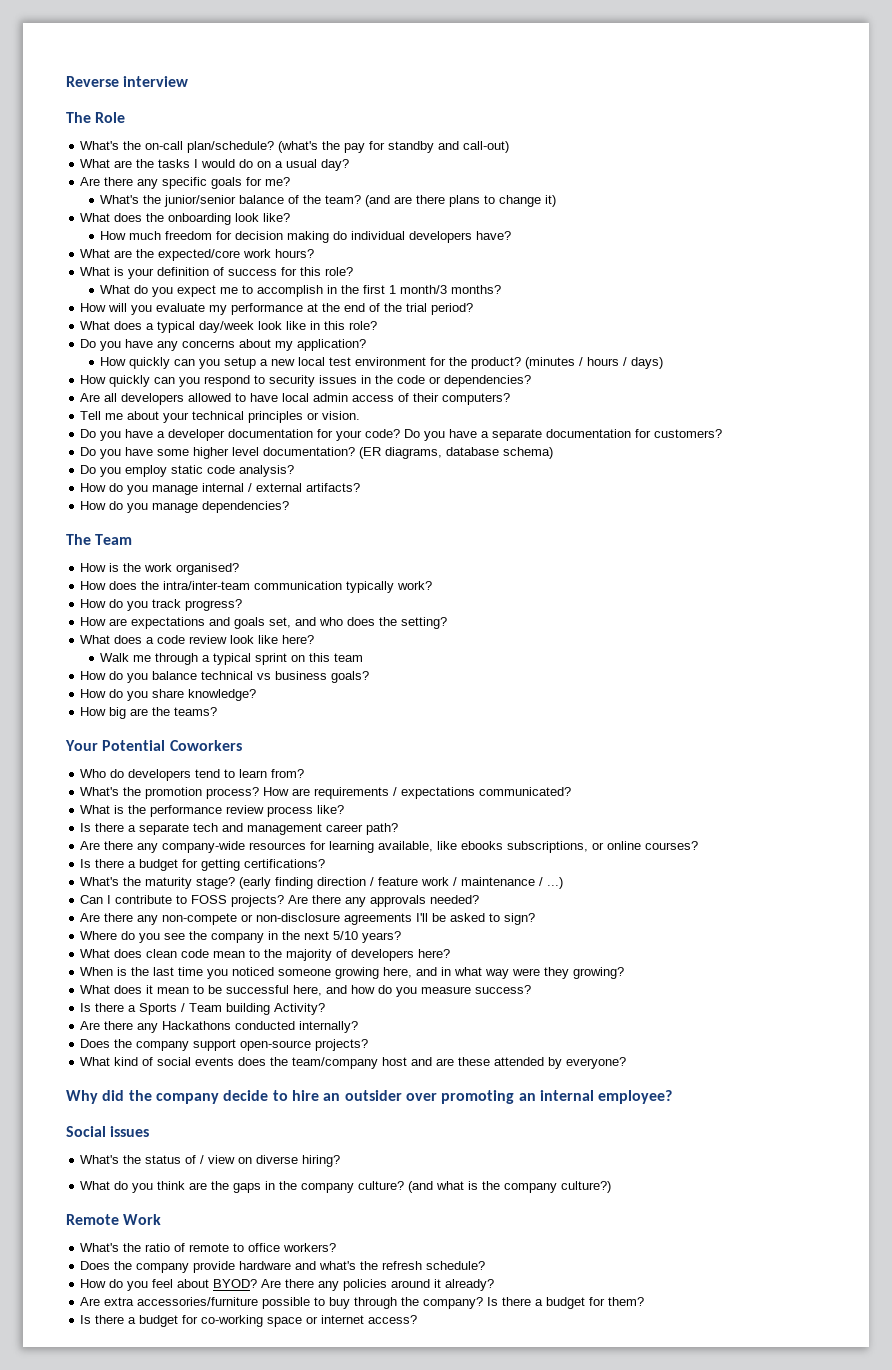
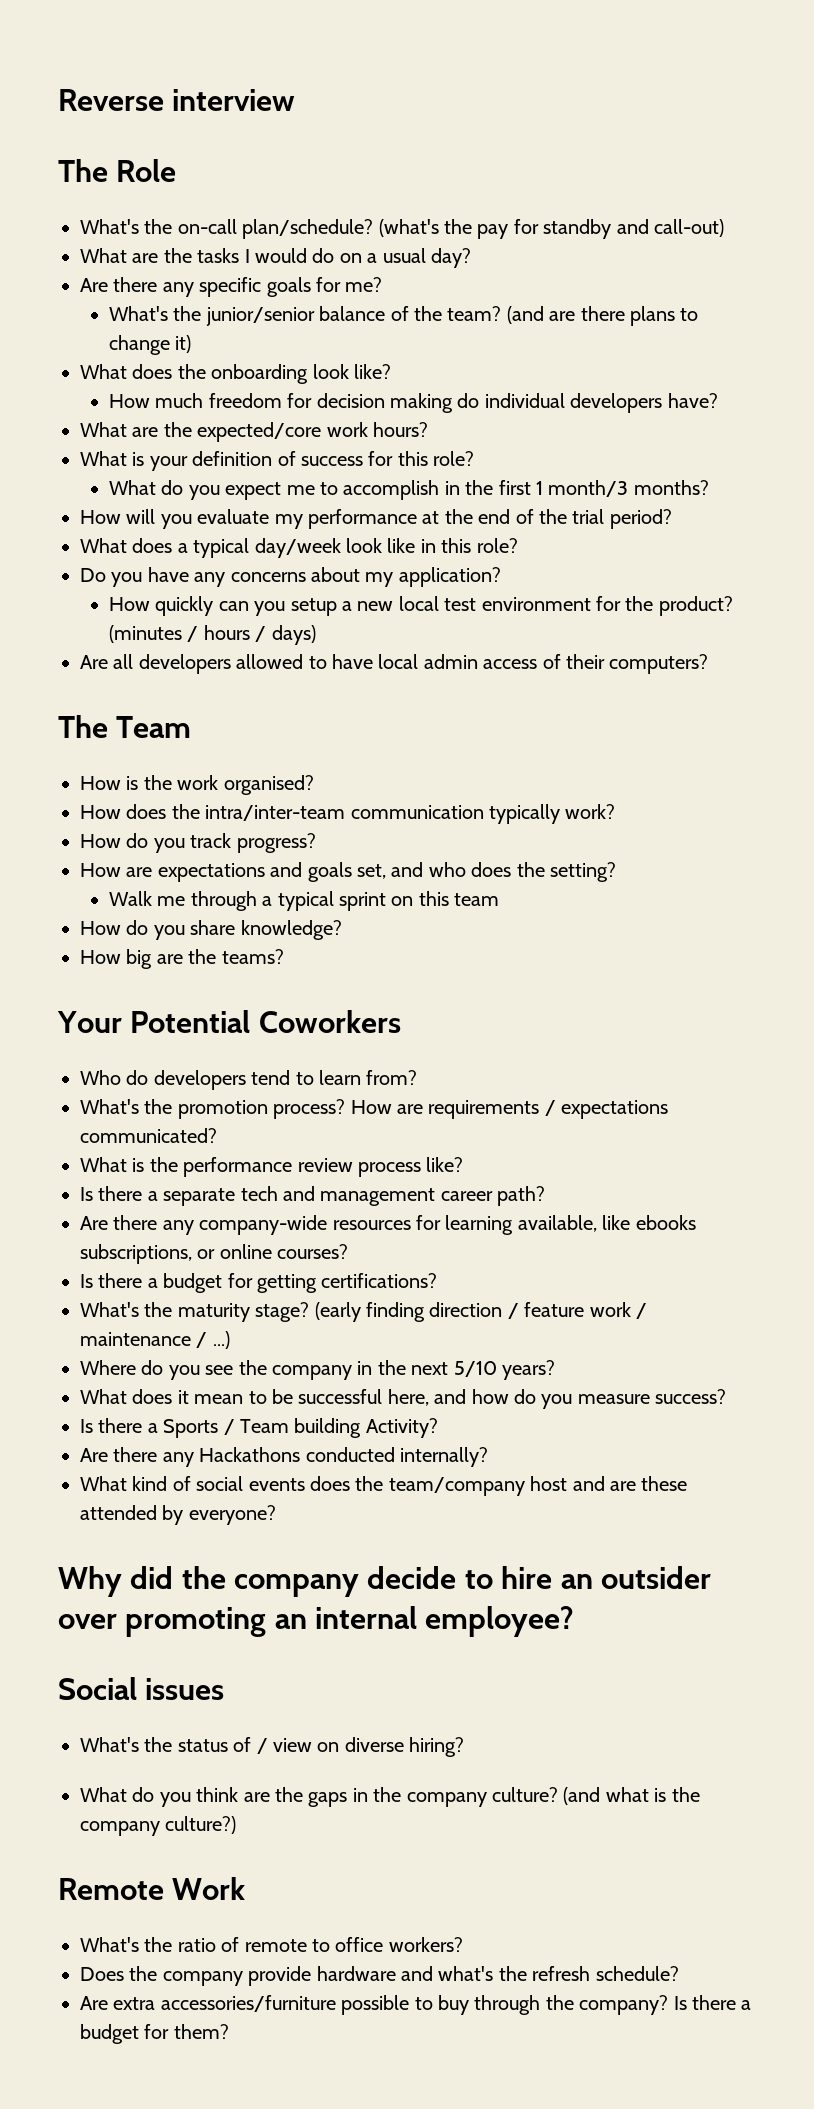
- How quickly can you respond to security issues in the code or dependencies?
- Tell me about your technical principles or vision.
- Do you have a developer documentation for your code? Do you have a separate documentation for customers?
- Do you have some higher level documentation? (ER diagrams, database schema)
- Do you employ static code analysis?
- How do you manage internal / external artifacts?
- How do you manage dependencies?
- What does a code review look like here?
- How do you balance technical vs business goals?
- Can I contribute to FOSS projects? Are there any approvals needed?
- Are there any non-compete or non-disclosure agreements I'll be asked to sign?
- What does clean code mean to the majority of developers here?
- When is the last time you noticed someone growing here, and in what way were they growing?
- Does the company support open-source projects?
- How do you feel about BYOD? Are there any policies around it already?
- Is there a budget for co-working space or internet access?

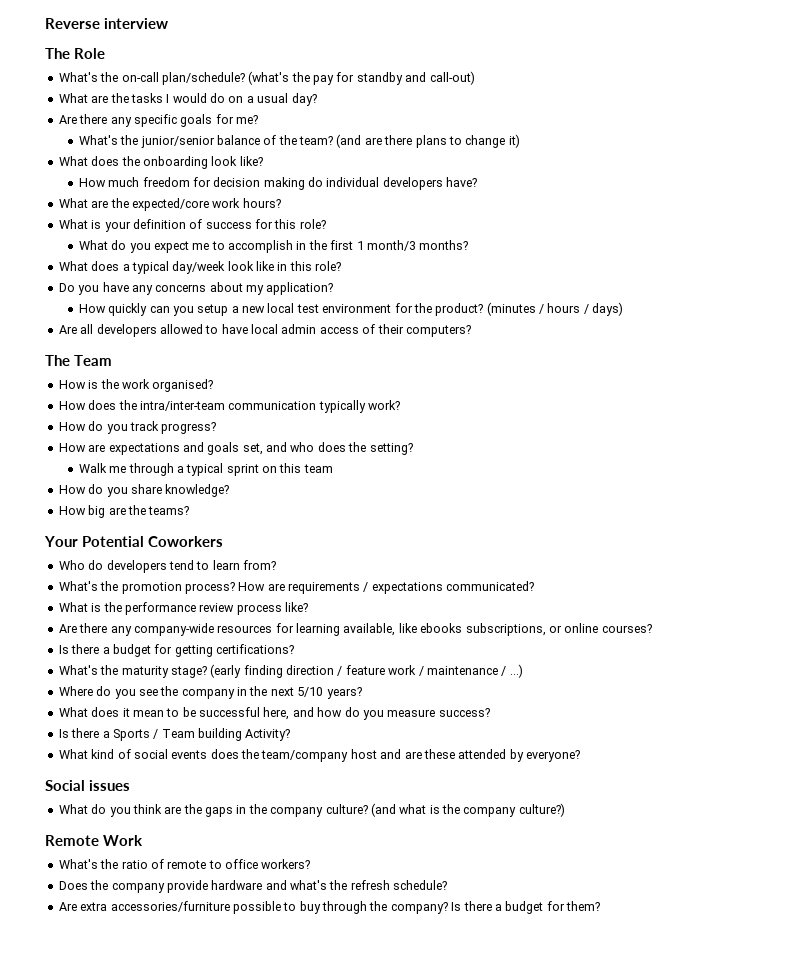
- How will you evaluate my performance at the end of the trial period?
- Is there a separate tech and management career path?
- Are there any Hackathons conducted internally?
- Why did the company decide to hire an outsider over promoting an internal employee?
  Social issues
- What's the status of / view on diverse hiring?

